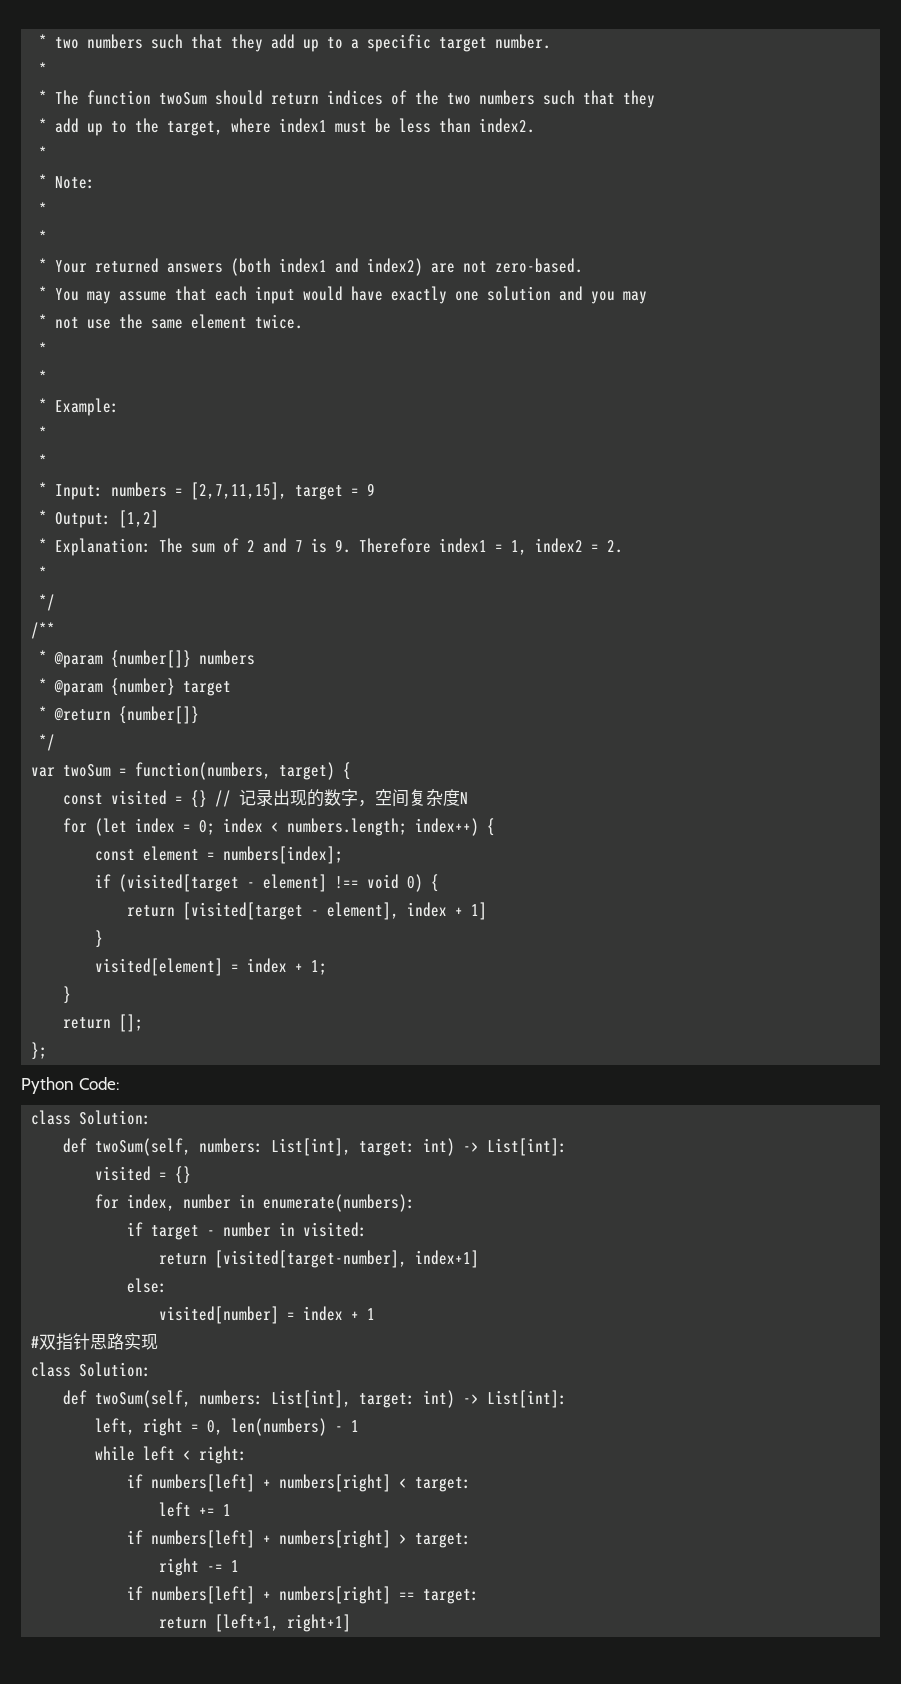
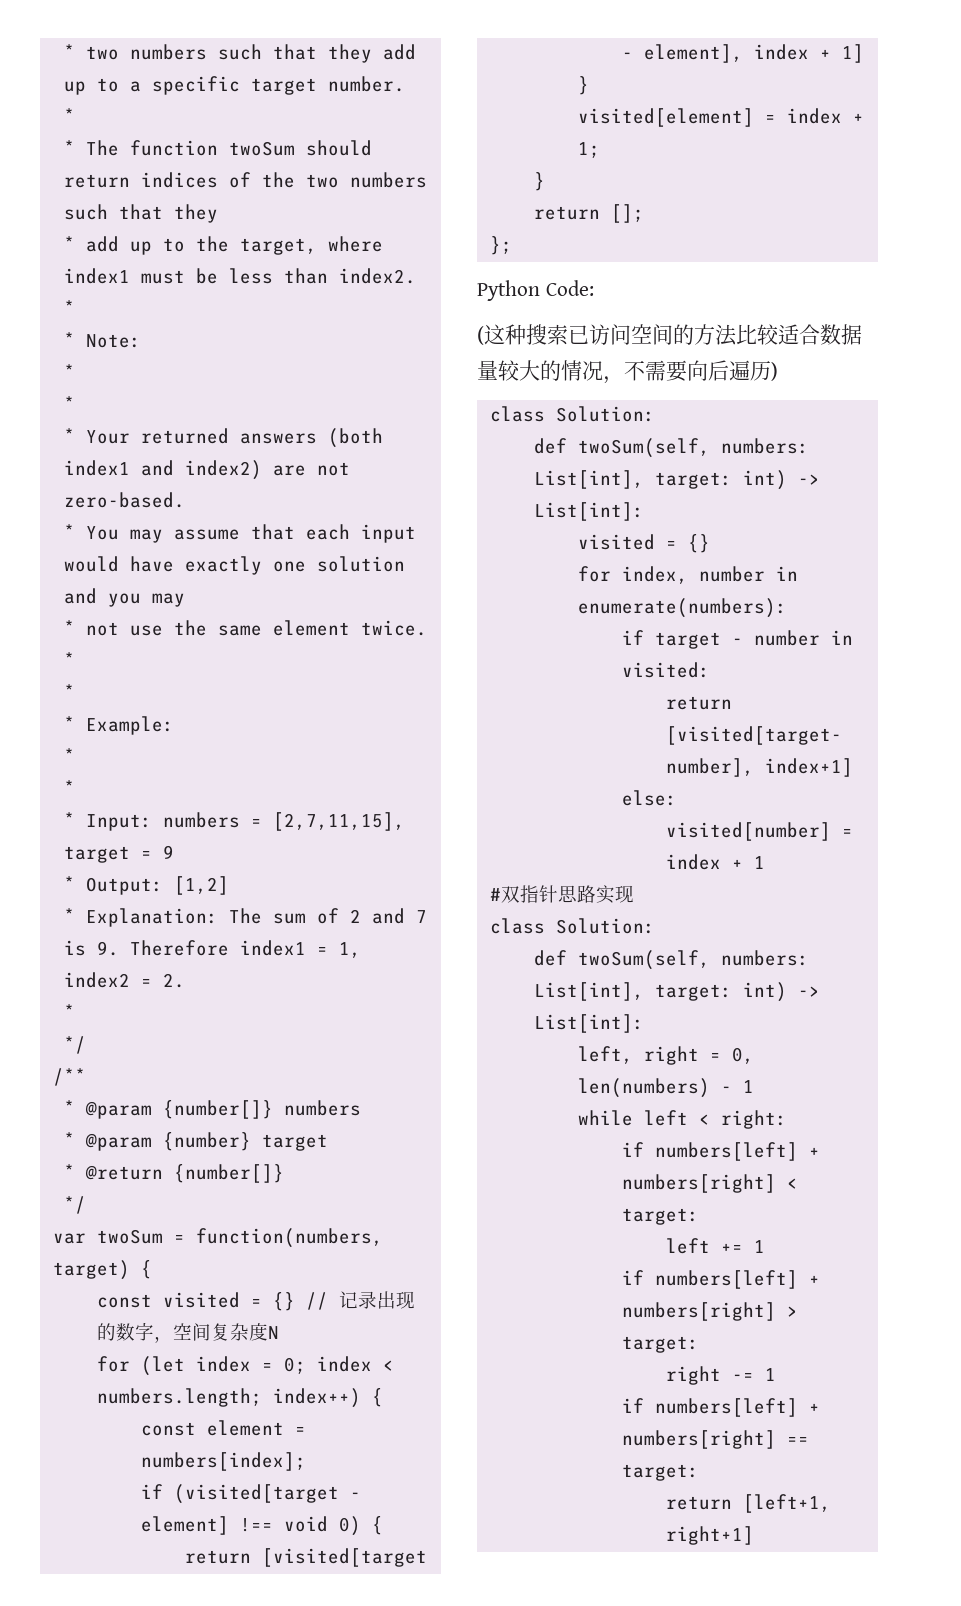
+ (这种搜索已访问空间的方法比较适合数据量较大的情况，不需要向后遍历)

